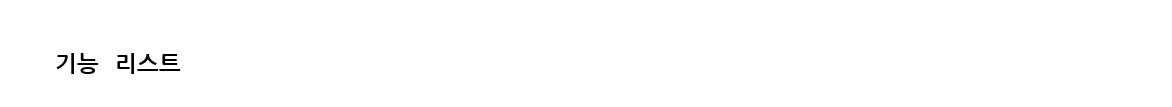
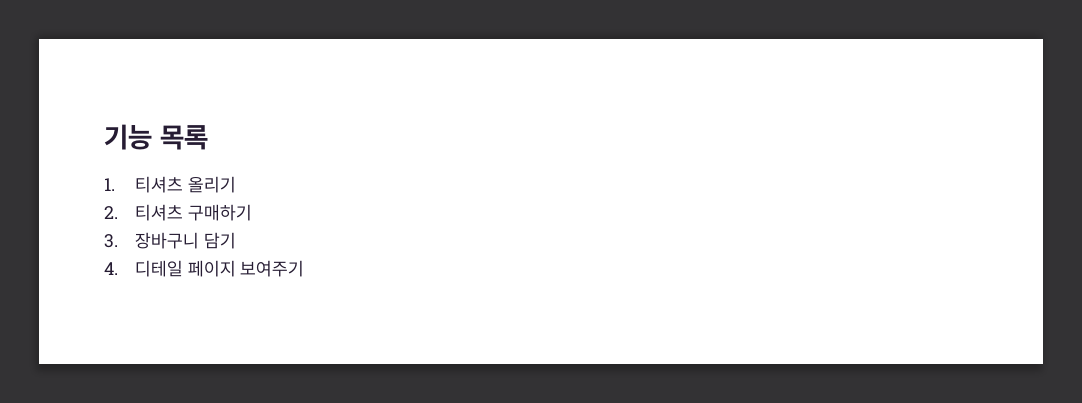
- 기능 리스트
+ 기능 목록
+ 1. 티셔츠 올리기
+ 2. 티셔츠 구매하기
+ 3. 장바구니 담기
+ 4. 디테일 페이지 보여주기

